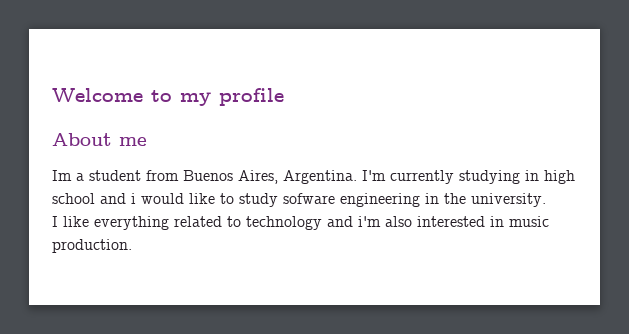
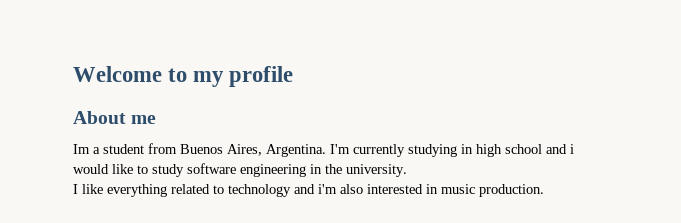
- I'm currently studying in high school and i would like to study sofware engineering in the university.
+ I'm currently studying in high school and i would like to study software engineering in the university.

